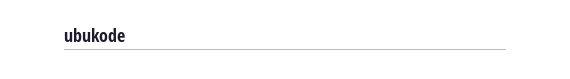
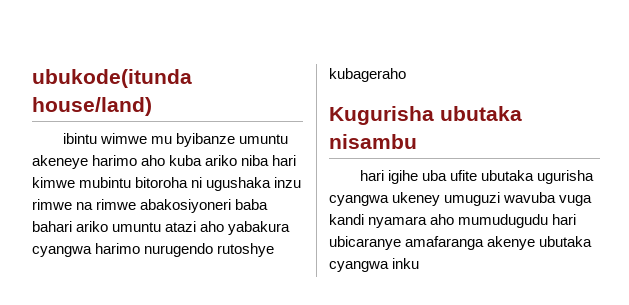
- ubukode
+ ubukode(itunda house/land)
+ ibintu wimwe mu byibanze umuntu akeneye harimo aho kuba ariko niba hari kimwe mubintu bitoroha ni ugushaka inzu rimwe na rimwe abakosiyoneri baba bahari ariko umuntu atazi aho yabakura cyangwa harimo nurugendo rutoshye kubageraho
+ Kugurisha ubutaka nisambu
+ hari igihe uba ufite ubutaka ugurisha cyangwa ukeney umuguzi wavuba vuga kandi nyamara aho mumudugudu hari ubicaranye amafaranga akenye ubutaka cyangwa inku

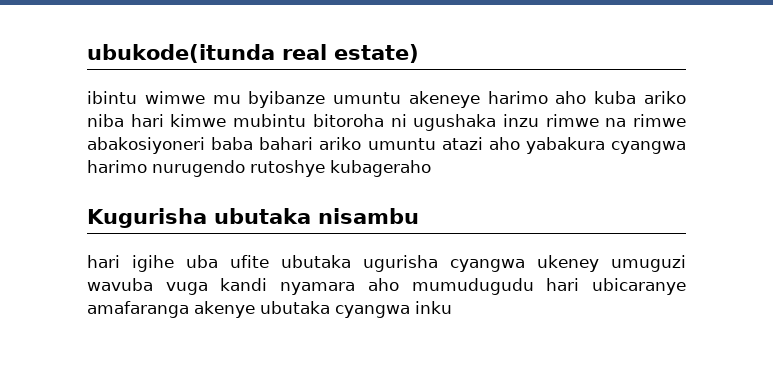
- ubukode(itunda house/land)
+ ubukode(itunda real estate)

